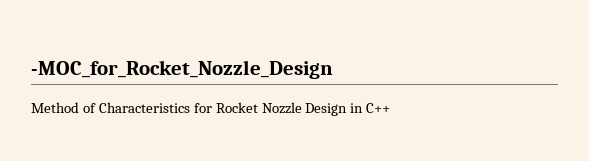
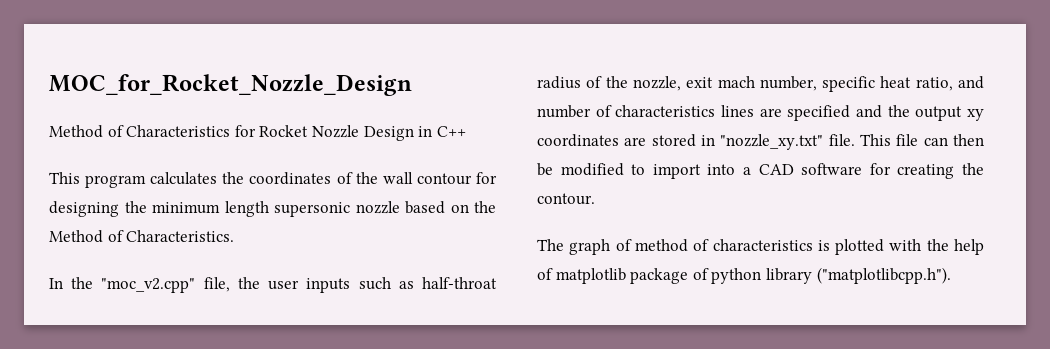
- -MOC_for_Rocket_Nozzle_Design
+ MOC_for_Rocket_Nozzle_Design
+ This program calculates the coordinates of the wall contour for designing the minimum length supersonic nozzle based on the Method of Characteristics.
+ In the "moc_v2.cpp" file, the user inputs such as half-throat radius of the nozzle, exit mach number, specific heat ratio, and number of characteristics lines are specified and the output xy coordinates are stored in "nozzle_xy.txt" file. This file can then be modified to import into a CAD software for creating the contour.
+ The graph of method of characteristics is plotted with the help of matplotlib package of python library ("matplotlibcpp.h").

